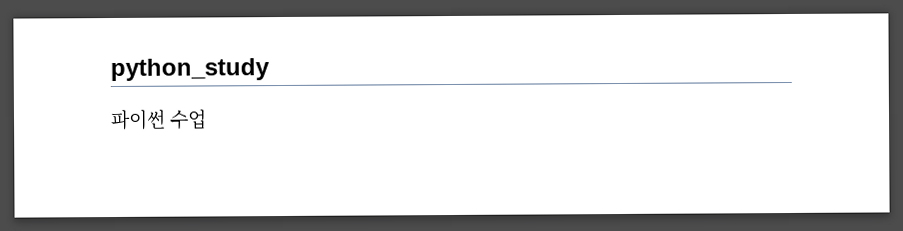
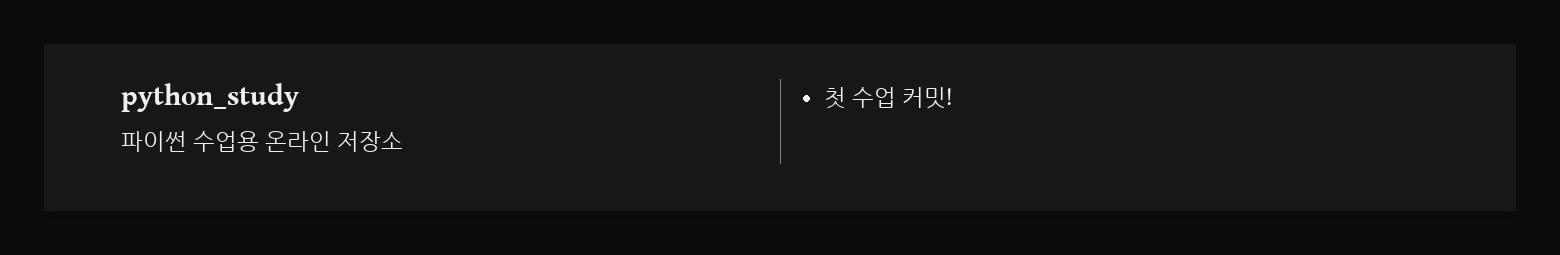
- 파이썬 수업
+ 파이썬 수업용 온라인 저장소
+ 첫 수업 커밋!

